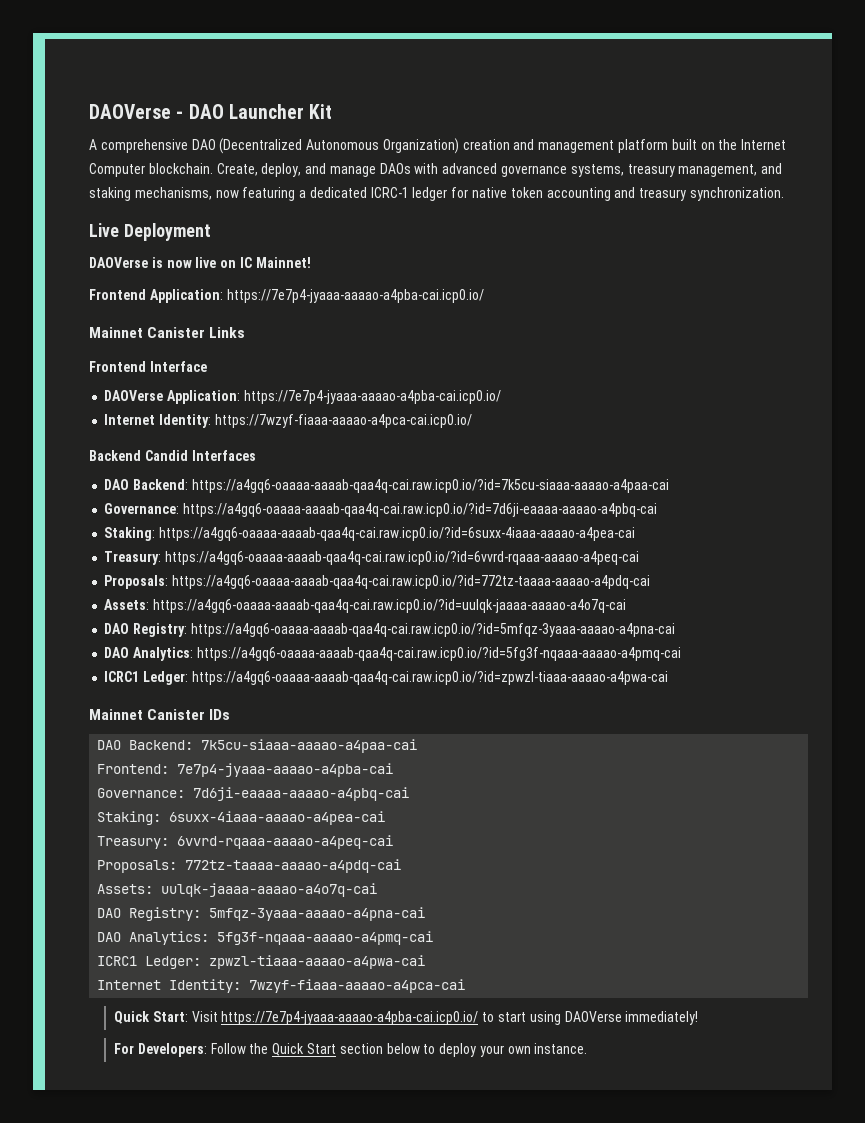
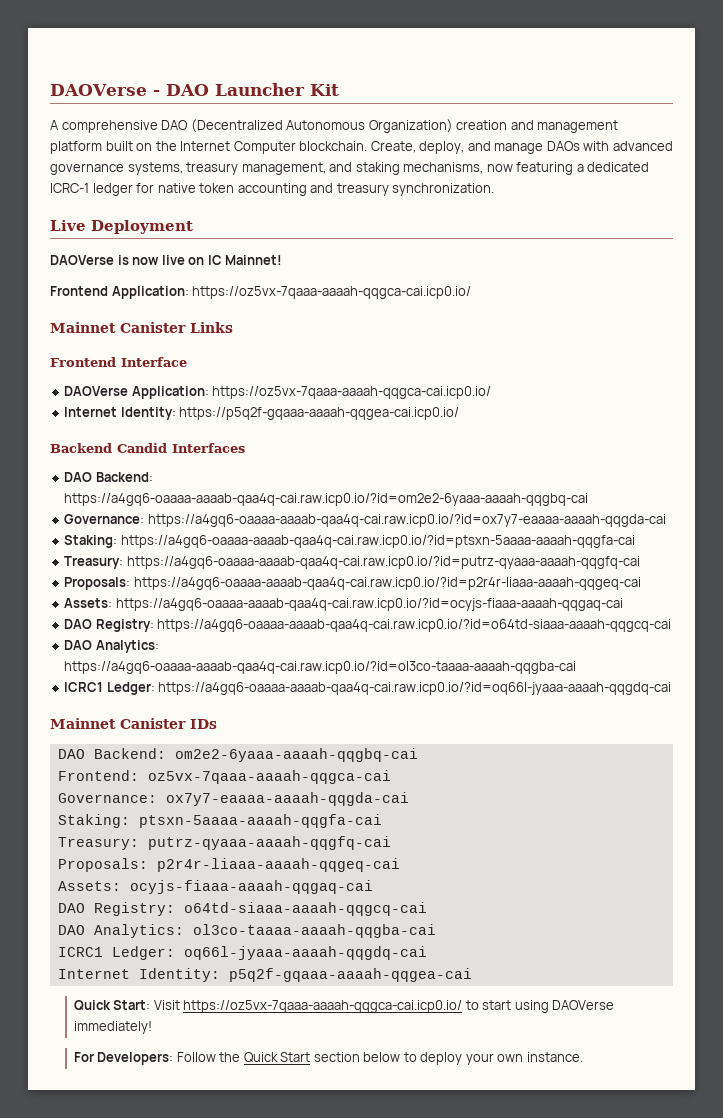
- Frontend Application: https://7e7p4-jyaaa-aaaao-a4pba-cai.icp0.io/
+ Frontend Application: https://oz5vx-7qaaa-aaaah-qqgca-cai.icp0.io/
- DAOVerse Application: https://7e7p4-jyaaa-aaaao-a4pba-cai.icp0.io/
- Internet Identity: https://7wzyf-fiaaa-aaaao-a4pca-cai.icp0.io/
+ DAOVerse Application: https://oz5vx-7qaaa-aaaah-qqgca-cai.icp0.io/
+ Internet Identity: https://p5q2f-gqaaa-aaaah-qqgea-cai.icp0.io/
- DAO Backend: https://a4gq6-oaaaa-aaaab-qaa4q-cai.raw.icp0.io/?id=7k5cu-siaaa-aaaao-a4paa-cai
- Governance: https://a4gq6-oaaaa-aaaab-qaa4q-cai.raw.icp0.io/?id=7d6ji-eaaaa-aaaao-a4pbq-cai
- Staking: https://a4gq6-oaaaa-aaaab-qaa4q-cai.raw.icp0.io/?id=6suxx-4iaaa-aaaao-a4pea-cai
- Treasury: https://a4gq6-oaaaa-aaaab-qaa4q-cai.raw.icp0.io/?id=6vvrd-rqaaa-aaaao-a4peq-cai
- Proposals: https://a4gq6-oaaaa-aaaab-qaa4q-cai.raw.icp0.io/?id=772tz-taaaa-aaaao-a4pdq-cai
- Assets: https://a4gq6-oaaaa-aaaab-qaa4q-cai.raw.icp0.io/?id=uulqk-jaaaa-aaaao-a4o7q-cai
- DAO Registry: https://a4gq6-oaaaa-aaaab-qaa4q-cai.raw.icp0.io/?id=5mfqz-3yaaa-aaaao-a4pna-cai
- DAO Analytics: https://a4gq6-oaaaa-aaaab-qaa4q-cai.raw.icp0.io/?id=5fg3f-nqaaa-aaaao-a4pmq-cai
- ICRC1 Ledger: https://a4gq6-oaaaa-aaaab-qaa4q-cai.raw.icp0.io/?id=zpwzl-tiaaa-aaaao-a4pwa-cai
+ DAO Backend: https://a4gq6-oaaaa-aaaab-qaa4q-cai.raw.icp0.io/?id=om2e2-6yaaa-aaaah-qqgbq-cai
+ Governance: https://a4gq6-oaaaa-aaaab-qaa4q-cai.raw.icp0.io/?id=ox7y7-eaaaa-aaaah-qqgda-cai
+ Staking: https://a4gq6-oaaaa-aaaab-qaa4q-cai.raw.icp0.io/?id=ptsxn-5aaaa-aaaah-qqgfa-cai
+ Treasury: https://a4gq6-oaaaa-aaaab-qaa4q-cai.raw.icp0.io/?id=putrz-qyaaa-aaaah-qqgfq-cai
+ Proposals: https://a4gq6-oaaaa-aaaab-qaa4q-cai.raw.icp0.io/?id=p2r4r-liaaa-aaaah-qqgeq-cai
+ Assets: https://a4gq6-oaaaa-aaaab-qaa4q-cai.raw.icp0.io/?id=ocyjs-fiaaa-aaaah-qqgaq-cai
+ DAO Registry: https://a4gq6-oaaaa-aaaab-qaa4q-cai.raw.icp0.io/?id=o64td-siaaa-aaaah-qqgcq-cai
+ DAO Analytics: https://a4gq6-oaaaa-aaaab-qaa4q-cai.raw.icp0.io/?id=ol3co-taaaa-aaaah-qqgba-cai
+ ICRC1 Ledger: https://a4gq6-oaaaa-aaaab-qaa4q-cai.raw.icp0.io/?id=oq66l-jyaaa-aaaah-qqgdq-cai
- DAO Backend: 7k5cu-siaaa-aaaao-a4paa-cai
+ DAO Backend: om2e2-6yaaa-aaaah-qqgbq-cai
- Frontend: 7e7p4-jyaaa-aaaao-a4pba-cai
- Governance: 7d6ji-eaaaa-aaaao-a4pbq-cai
- Staking: 6suxx-4iaaa-aaaao-a4pea-cai
- Treasury: 6vvrd-rqaaa-aaaao-a4peq-cai
- Proposals: 772tz-taaaa-aaaao-a4pdq-cai
- Assets: uulqk-jaaaa-aaaao-a4o7q-cai
- DAO Registry: 5mfqz-3yaaa-aaaao-a4pna-cai
- DAO Analytics: 5fg3f-nqaaa-aaaao-a4pmq-cai
- ICRC1 Ledger: zpwzl-tiaaa-aaaao-a4pwa-cai
- Internet Identity: 7wzyf-fiaaa-aaaao-a4pca-cai
+ Frontend: oz5vx-7qaaa-aaaah-qqgca-cai
+ Governance: ox7y7-eaaaa-aaaah-qqgda-cai
+ Staking: ptsxn-5aaaa-aaaah-qqgfa-cai
+ Treasury: putrz-qyaaa-aaaah-qqgfq-cai
+ Proposals: p2r4r-liaaa-aaaah-qqgeq-cai
+ Assets: ocyjs-fiaaa-aaaah-qqgaq-cai
+ DAO Registry: o64td-siaaa-aaaah-qqgcq-cai
+ DAO Analytics: ol3co-taaaa-aaaah-qqgba-cai
+ ICRC1 Ledger: oq66l-jyaaa-aaaah-qqgdq-cai
+ Internet Identity: p5q2f-gqaaa-aaaah-qqgea-cai
- Quick Start: Visit https://7e7p4-jyaaa-aaaao-a4pba-cai.icp0.io/ to start using DAOVerse immediately!
+ Quick Start: Visit https://oz5vx-7qaaa-aaaah-qqgca-cai.icp0.io/ to start using DAOVerse immediately!

